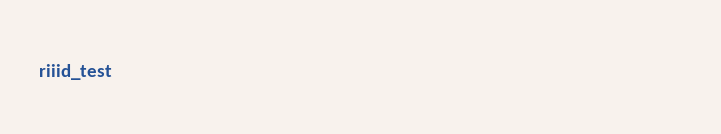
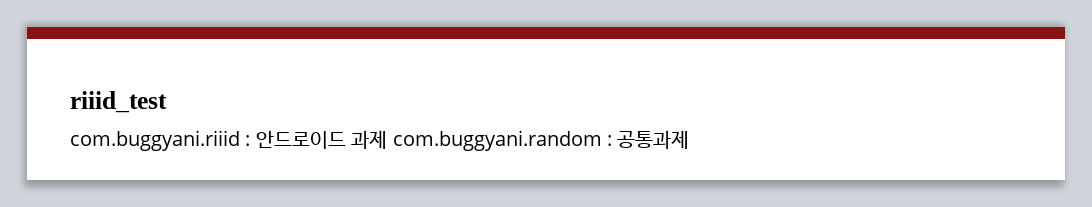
+ com.buggyani.riiid : 안드로이드 과제 com.buggyani.random : 공통과제

